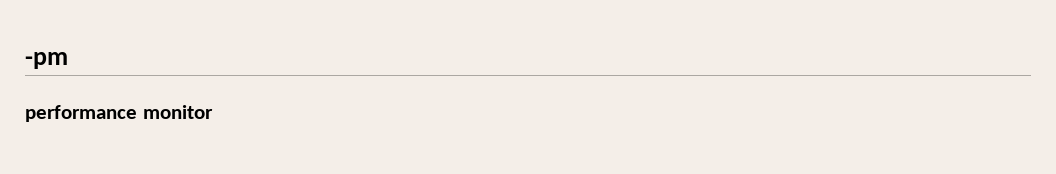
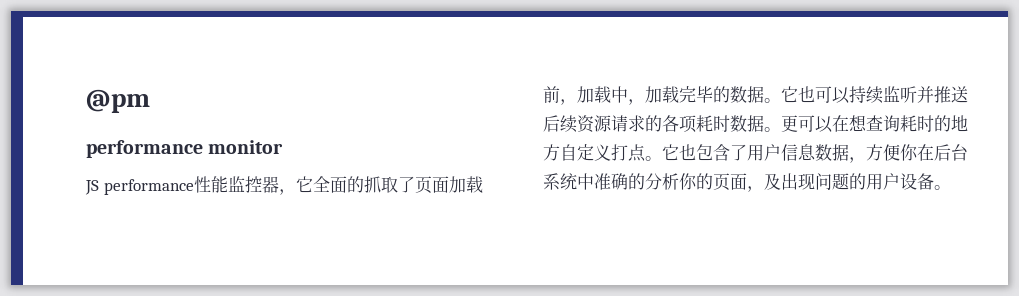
- -pm
+ @pm
+ JS performance性能监控器，它全面的抓取了页面加载前，加载中，加载完毕的数据。它也可以持续监听并推送后续资源请求的各项耗时数据。更可以在想查询耗时的地方自定义打点。它也包含了用户信息数据，方便你在后台系统中准确的分析你的页面，及出现问题的用户设备。

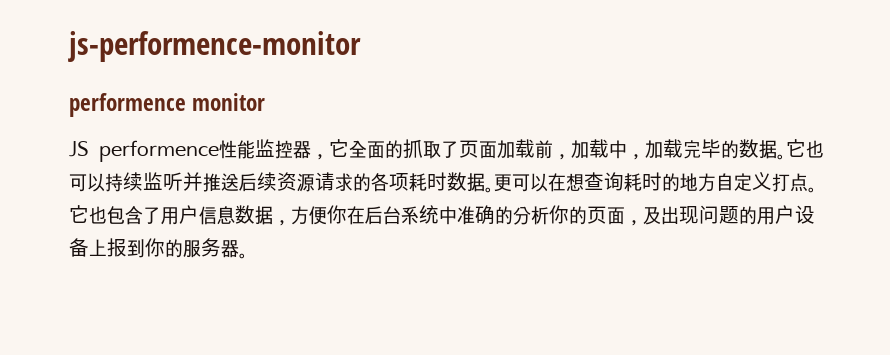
- @pm
- performance monitor
+ js-performence-monitor
+ performence monitor
- JS performance性能监控器，它全面的抓取了页面加载前，加载中，加载完毕的数据。
+ JS performence性能监控器，它全面的抓取了页面加载前，加载中，加载完毕的数据。
- 它也包含了用户信息数据，方便你在后台系统中准确的分析你的页面，及出现问题的用户设备。
+ 它也包含了用户信息数据，方便你在后台系统中准确的分析你的页面，及出现问题的用户设备上报到你的服务器。

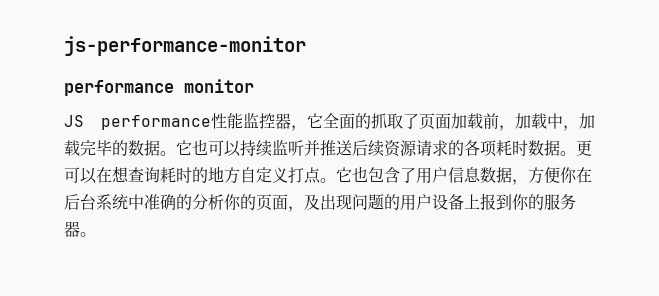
- js-performence-monitor
- performence monitor
+ js-performance-monitor
+ performance monitor
- JS performence性能监控器，它全面的抓取了页面加载前，加载中，加载完毕的数据。
+ JS performance性能监控器，它全面的抓取了页面加载前，加载中，加载完毕的数据。

